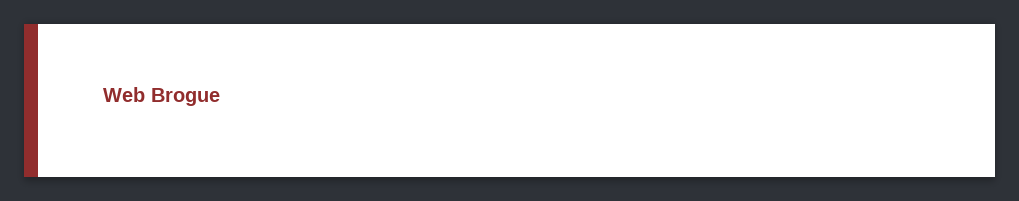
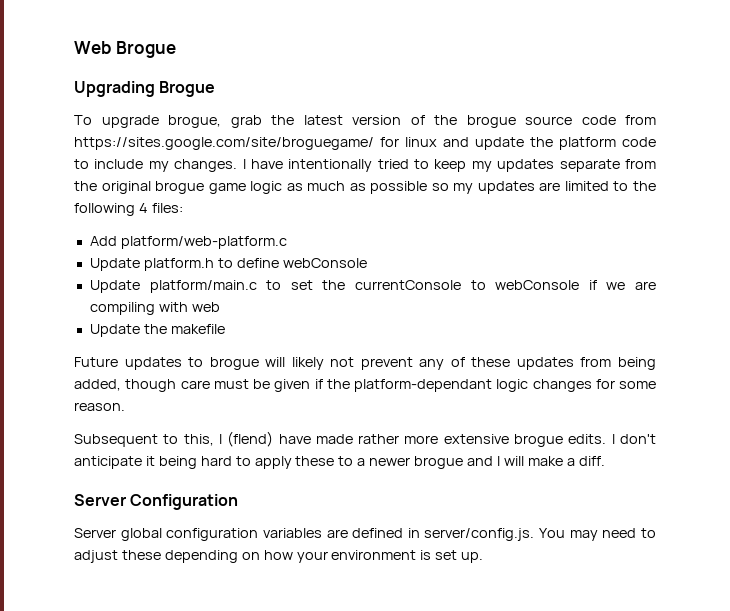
+ Upgrading Brogue
+ To upgrade brogue, grab the latest version of the brogue source code from https://sites.google.com/site/broguegame/ for linux and update the platform code to include my changes. I have intentionally tried to keep my updates separate from the original brogue game logic as much as possible so my updates are limited to the following 4 files:
+ Add platform/web-platform.c
+ Update platform.h to define webConsole
+ Update platform/main.c to set the currentConsole to webConsole if we are compiling with web
+ Update the makefile
+ Future updates to brogue will likely not prevent any of these updates from being added, though care must be given if the platform-dependant logic changes for some reason.
+ Subsequent to this, I (flend) have made rather more extensive brogue edits. I don't anticipate it being hard to apply these to a newer brogue and I will make a diff.
+ Server Configuration
+ Server global configuration variables are defined in server/config.js. You may need to adjust these depending on how your environment is set up.

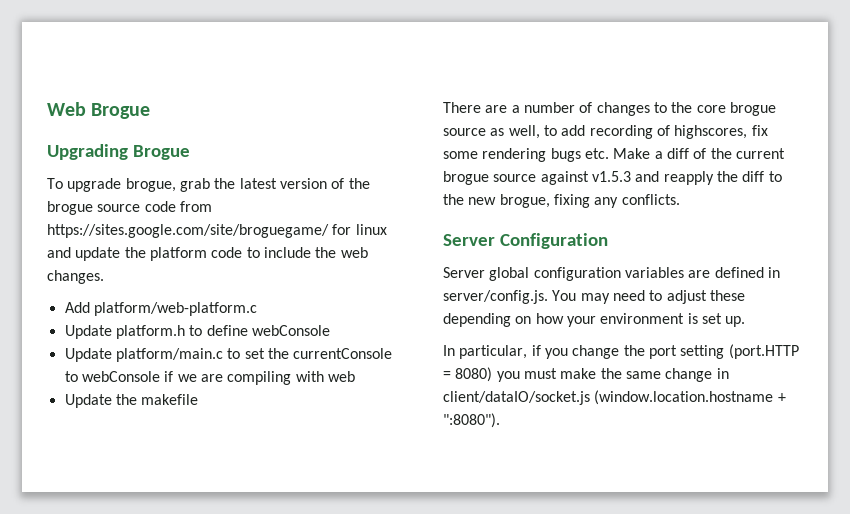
- To upgrade brogue, grab the latest version of the brogue source code from https://sites.google.com/site/broguegame/ for linux and update the platform code to include my changes. I have intentionally tried to keep my updates separate from the original brogue game logic as much as possible so my updates are limited to the following 4 files:
+ To upgrade brogue, grab the latest version of the brogue source code from https://sites.google.com/site/broguegame/ for linux and update the platform code to include the web changes.
- Future updates to brogue will likely not prevent any of these updates from being added, though care must be given if the platform-dependant logic changes for some reason.
- Subsequent to this, I (flend) have made rather more extensive brogue edits. I don't anticipate it being hard to apply these to a newer brogue and I will make a diff.
+ There are a number of changes to the core brogue source as well, to add recording of highscores, fix some rendering bugs etc. Make a diff of the current brogue source against v1.5.3 and reapply the diff to the new brogue, fixing any conflicts.
+ In particular, if you change the port setting (port.HTTP = 8080) you must make the same change in client/dataIO/socket.js (window.location.hostname + ":8080").

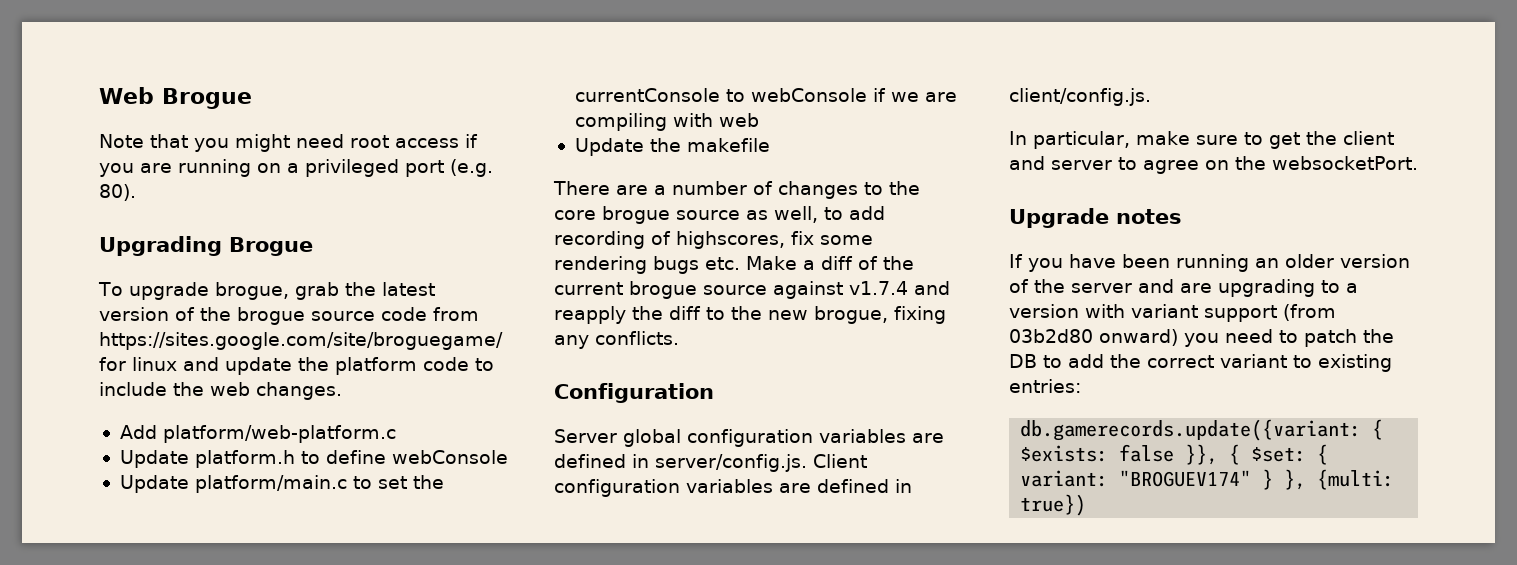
+ Note that you might need root access if you are running on a privileged port (e.g. 80).
- There are a number of changes to the core brogue source as well, to add recording of highscores, fix some rendering bugs etc. Make a diff of the current brogue source against v1.5.3 and reapply the diff to the new brogue, fixing any conflicts.
+ There are a number of changes to the core brogue source as well, to add recording of highscores, fix some rendering bugs etc. Make a diff of the current brogue source against v1.7.4 and reapply the diff to the new brogue, fixing any conflicts.
- Server Configuration
+ Configuration
- Server global configuration variables are defined in server/config.js. You may need to adjust these depending on how your environment is set up.
- In particular, if you change the port setting (port.HTTP = 8080) you must make the same change in client/dataIO/socket.js (window.location.hostname + ":8080").
+ Server global configuration variables are defined in server/config.js. Client configuration variables are defined in client/config.js.
+ In particular, make sure to get the client and server to agree on the websocketPort.
+ Upgrade notes
+ If you have been running an older version of the server and are upgrading to a version with variant support (from 03b2d80 onward) you need to patch the DB to add the correct variant to existing entries:
+ db.gamerecords.update({variant: { $exists: false }}, { $set: { variant: "BROGUEV174" } }, {multi: true})

